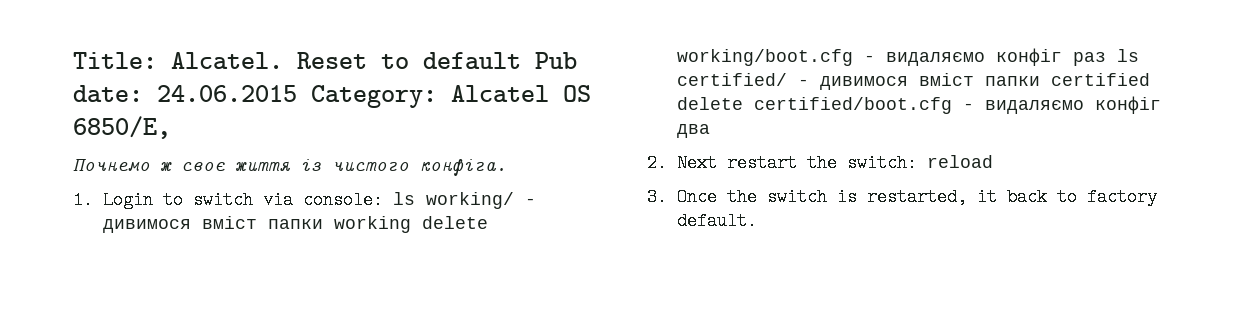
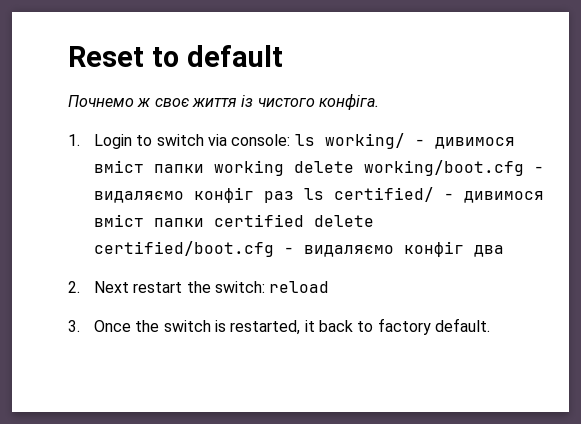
- Title: Alcatel. Reset to default Pub date: 24.06.2015 Category: Alcatel OS 6850/E,
+ Reset to default

